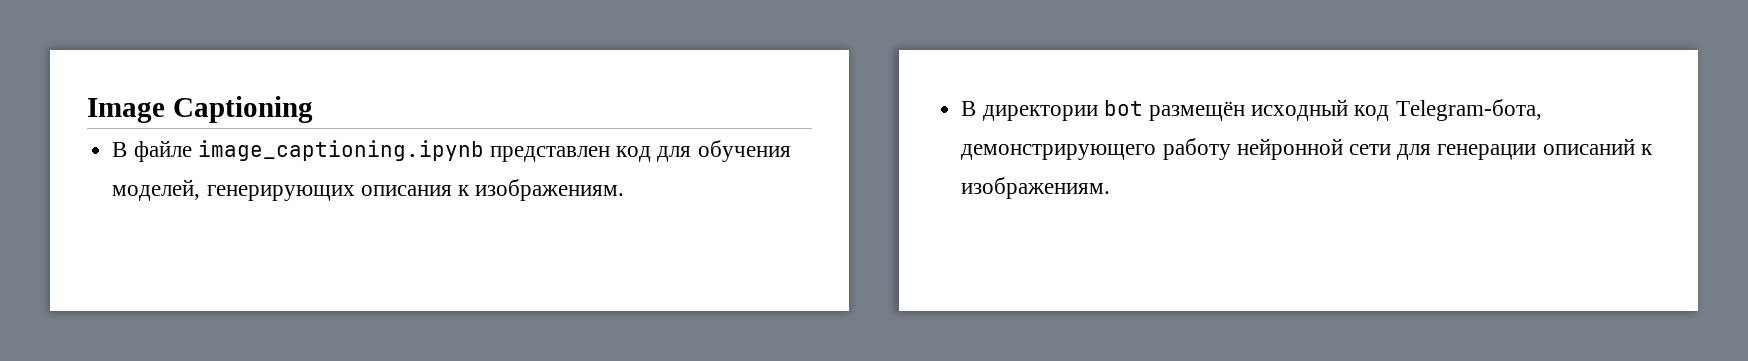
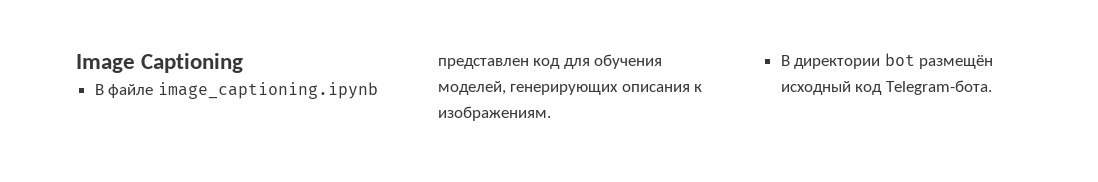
- В директории bot размещён исходный код Telegram-бота, демонстрирующего работу нейронной сети для генерации описаний к изображениям.
+ В директории bot размещён исходный код Telegram-бота.

